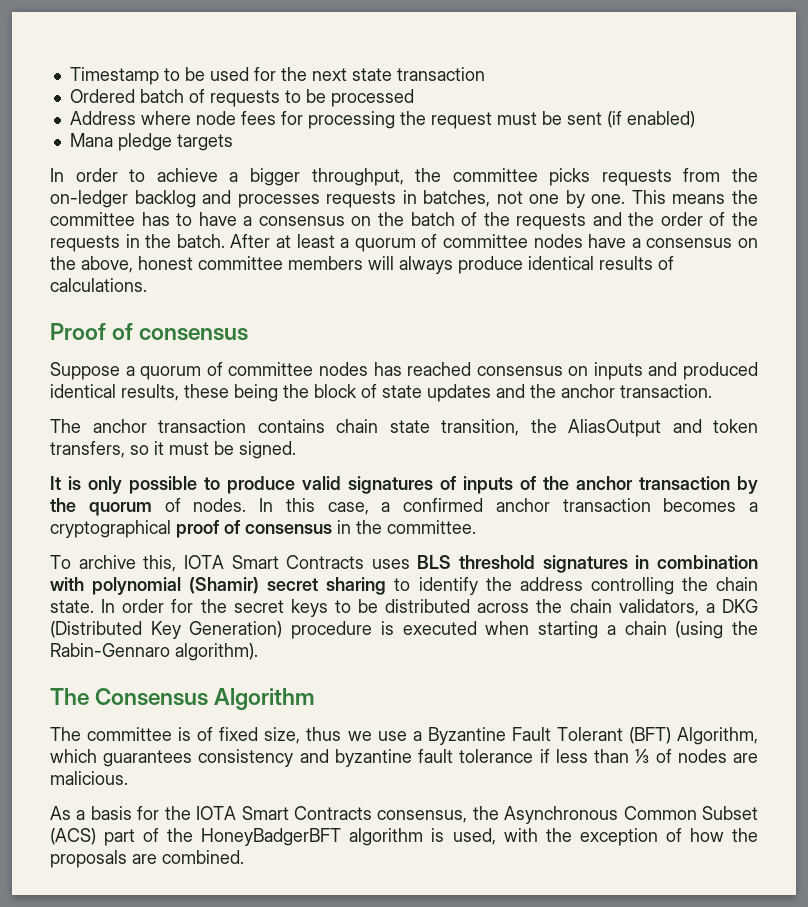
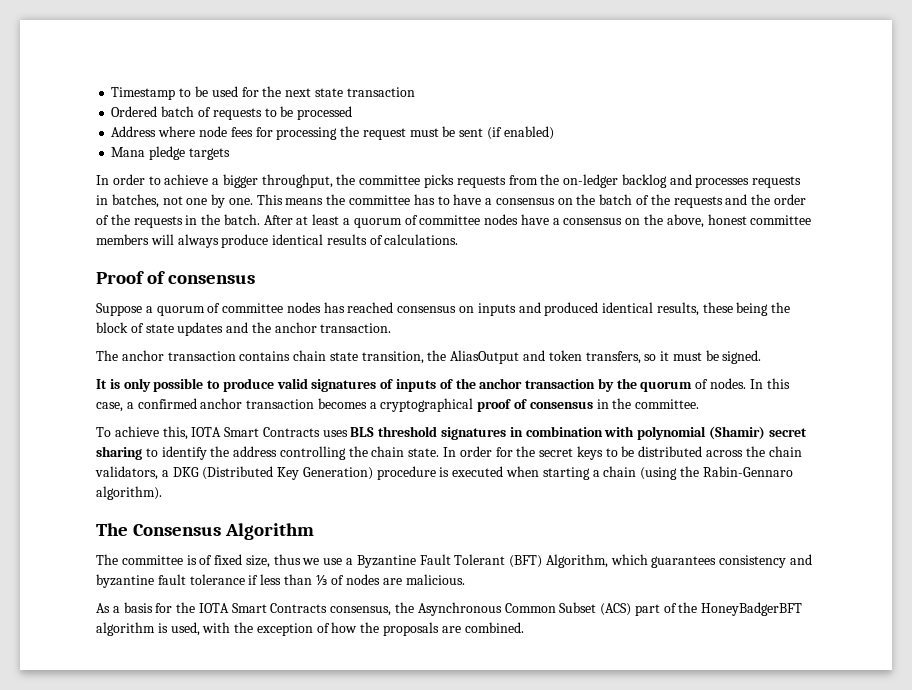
- To archive this, IOTA Smart Contracts uses BLS threshold signatures in combination with polynomial (Shamir) secret sharing to identify the address controlling the chain state.
+ To achieve this, IOTA Smart Contracts uses BLS threshold signatures in combination with polynomial (Shamir) secret sharing to identify the address controlling the chain state.

